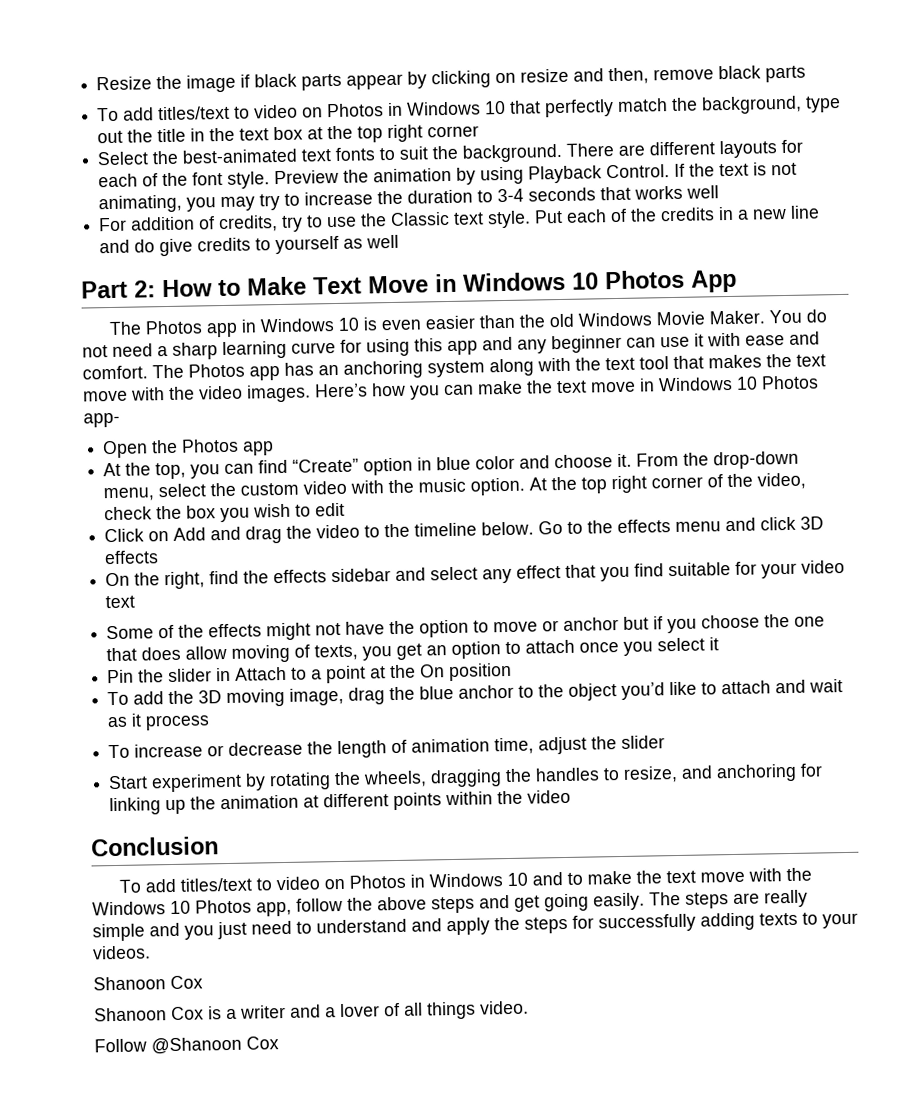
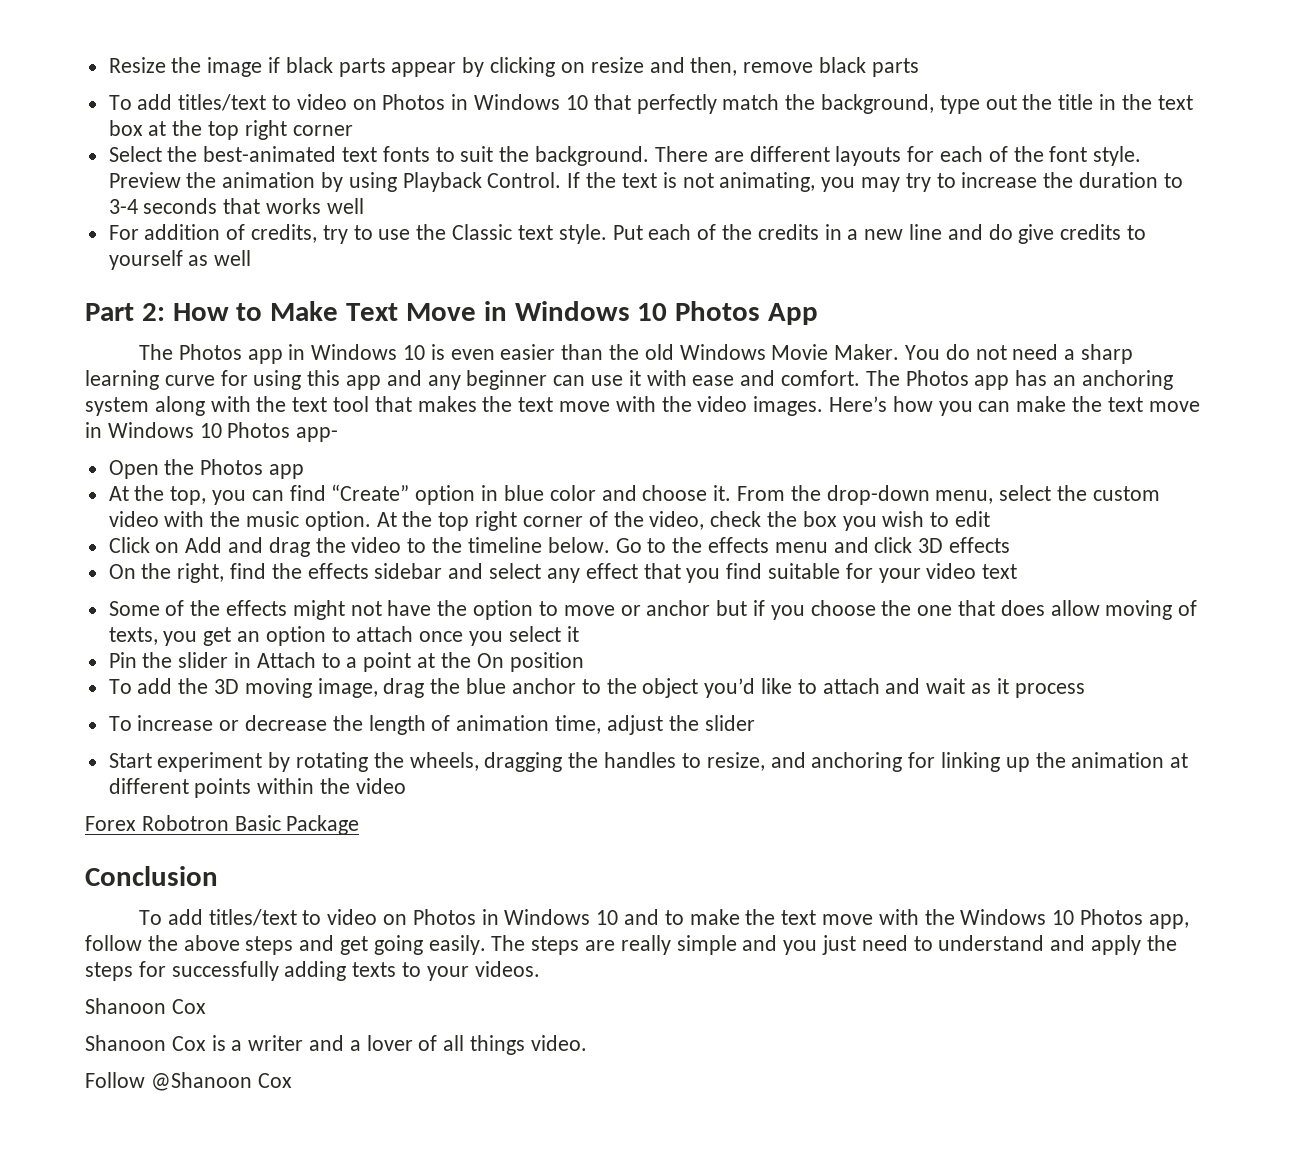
+ Forex Robotron Basic Package

